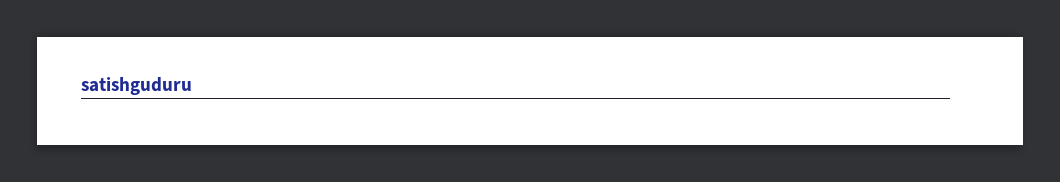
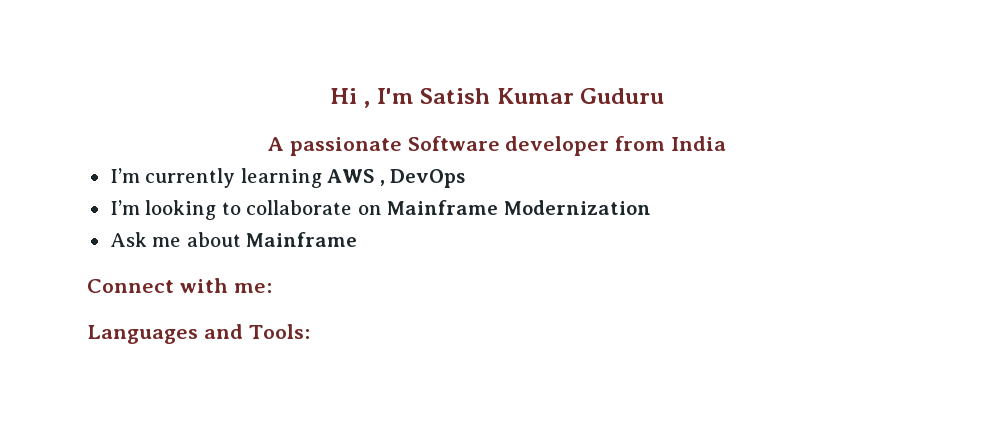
- satishguduru
+ Hi , I'm Satish Kumar Guduru
+ A passionate Software developer from India
+ I’m currently learning AWS , DevOps
+ I’m looking to collaborate on Mainframe Modernization
+ Ask me about Mainframe
+ Connect with me:
+ Languages and Tools:

